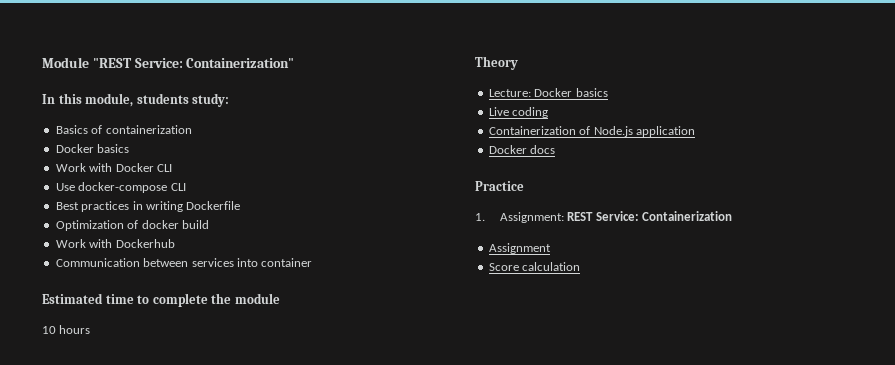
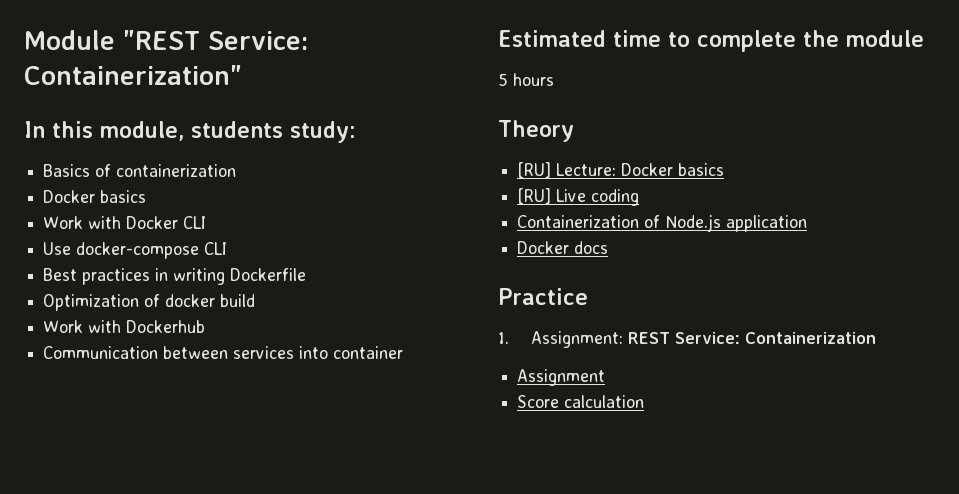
- 10 hours
+ 5 hours
- Lecture: Docker basics
+ [RU] Lecture: Docker basics
- Live coding
+ [RU] Live coding

